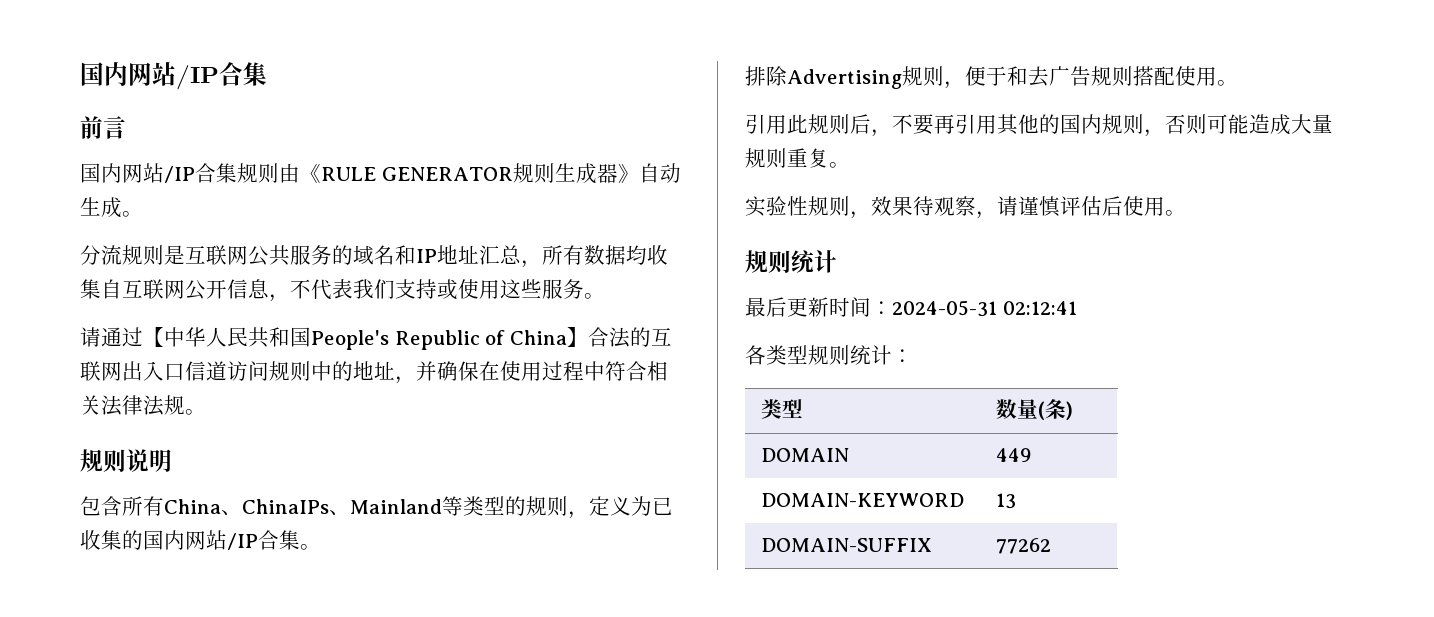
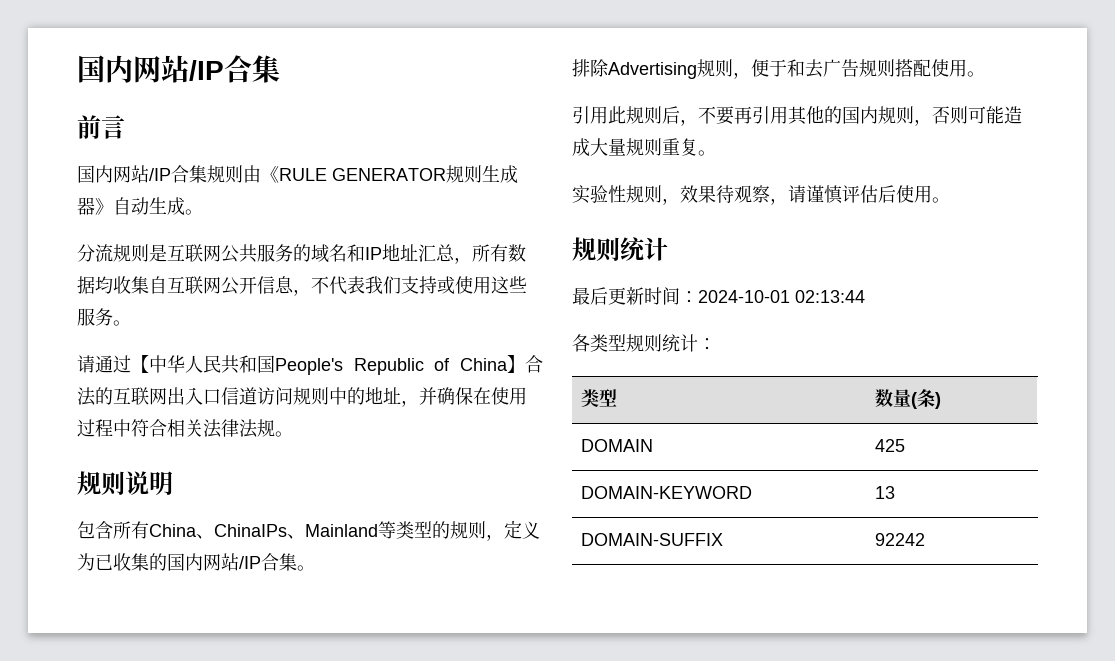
- 最后更新时间：2024-05-31 02:12:41
+ 最后更新时间：2024-10-01 02:13:44
- DOMAIN | 449
+ DOMAIN | 425
- DOMAIN-SUFFIX | 77262
+ DOMAIN-SUFFIX | 92242

